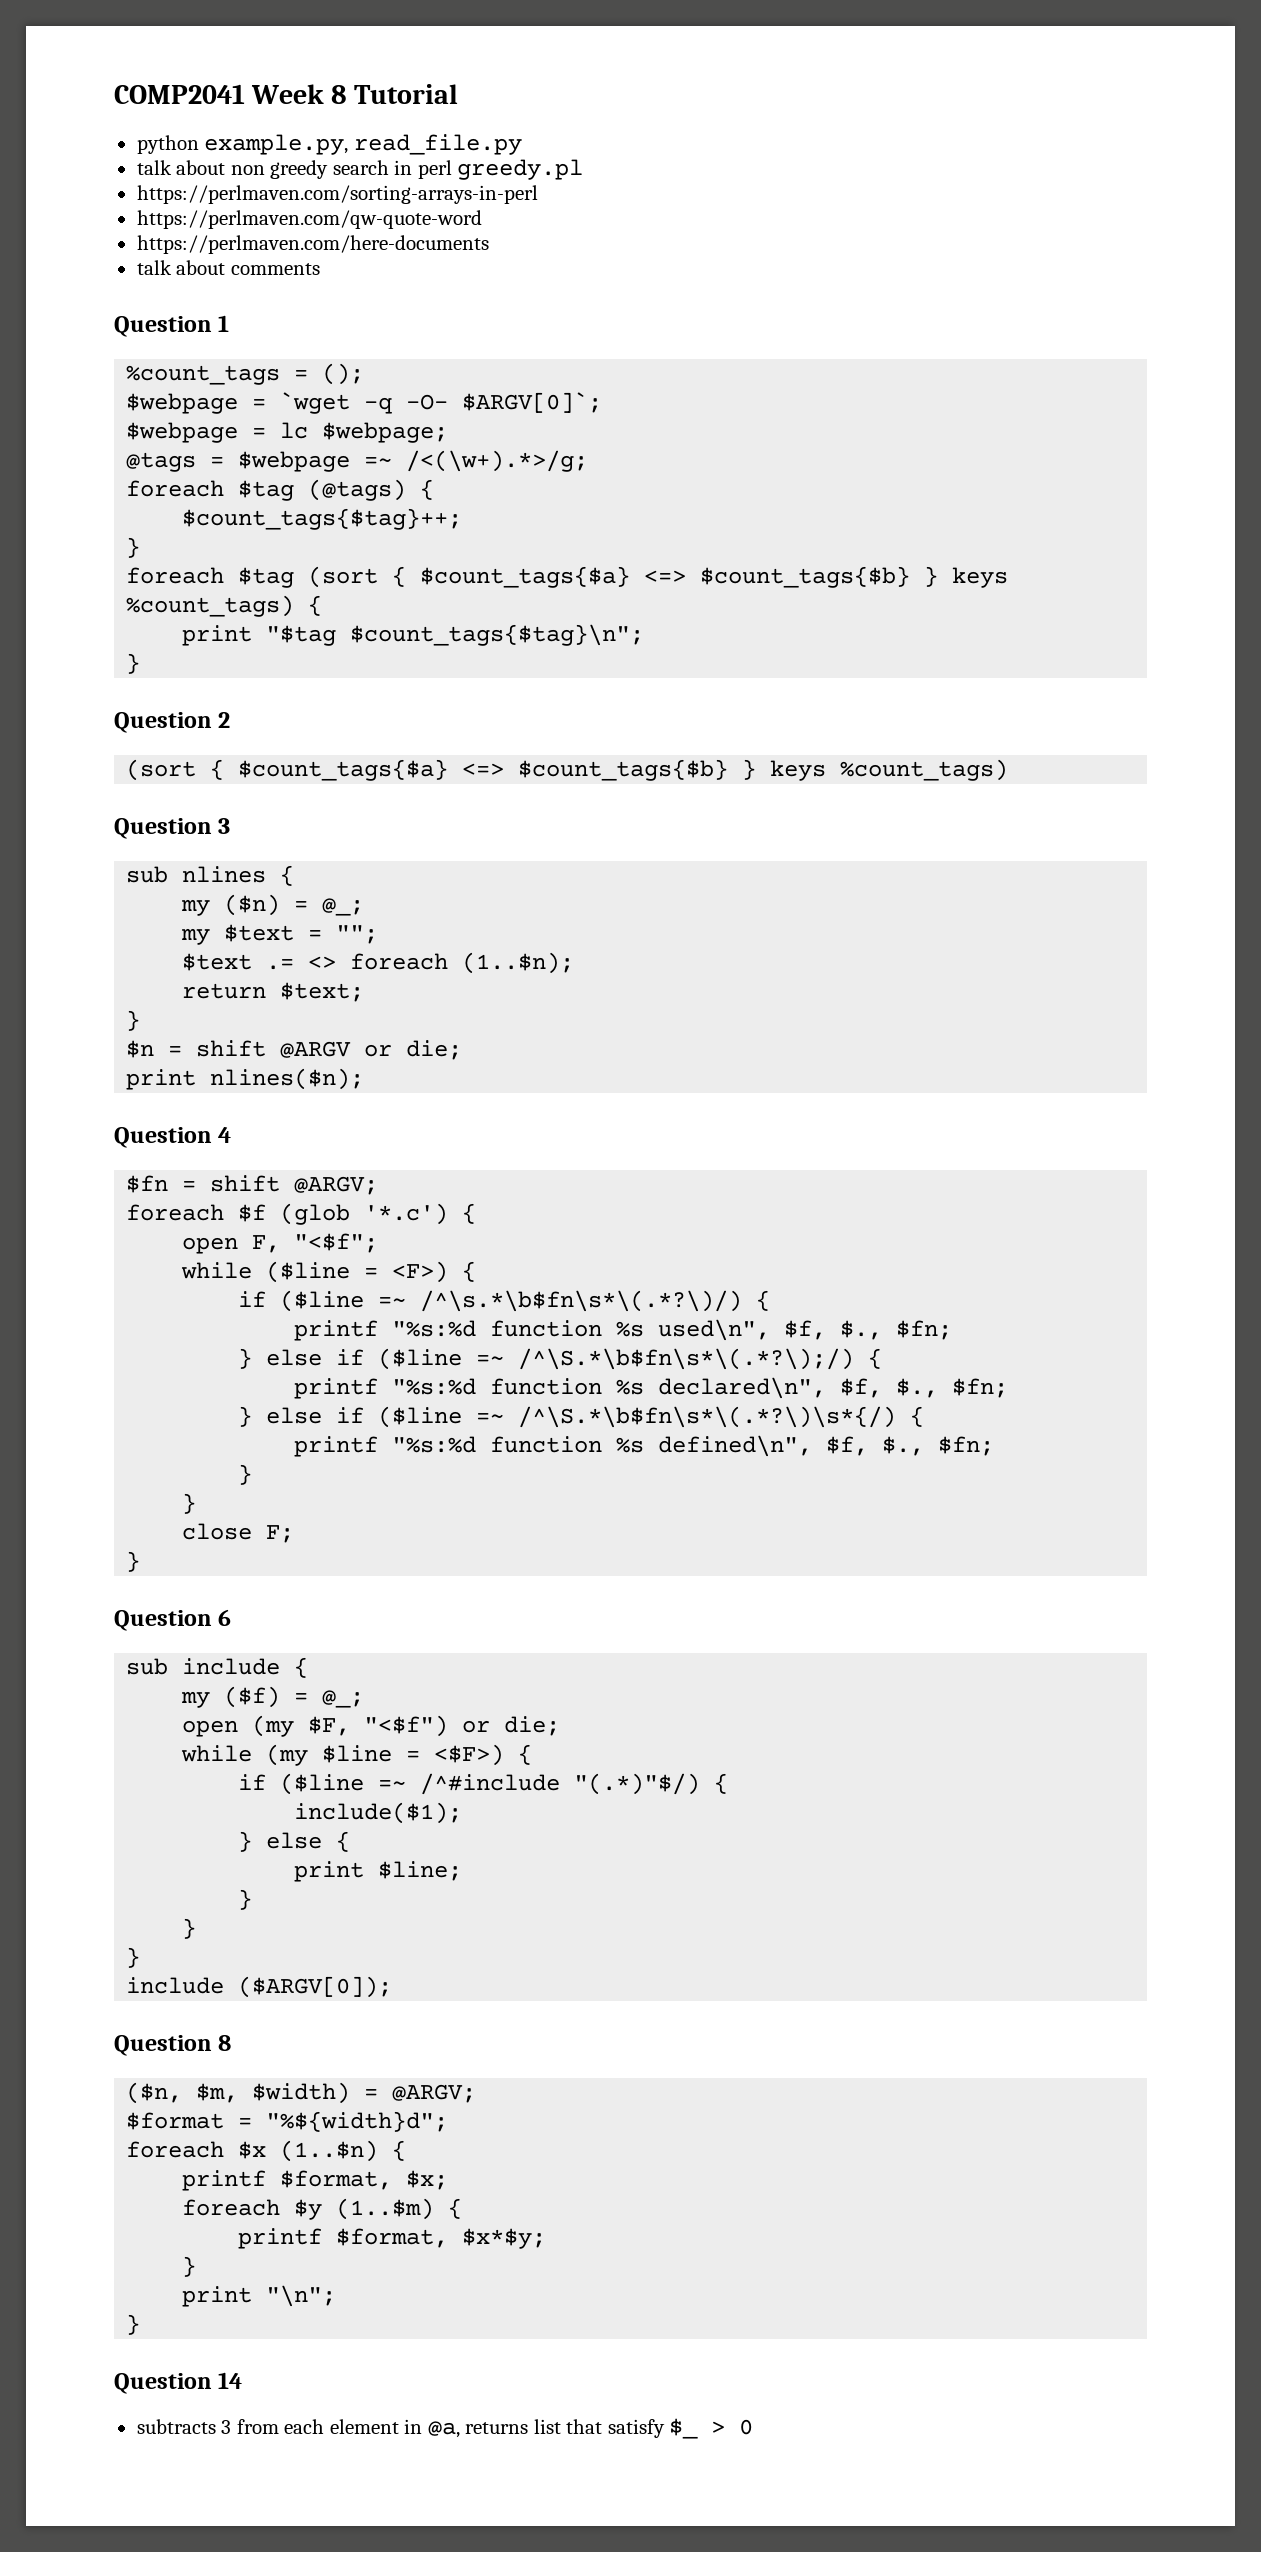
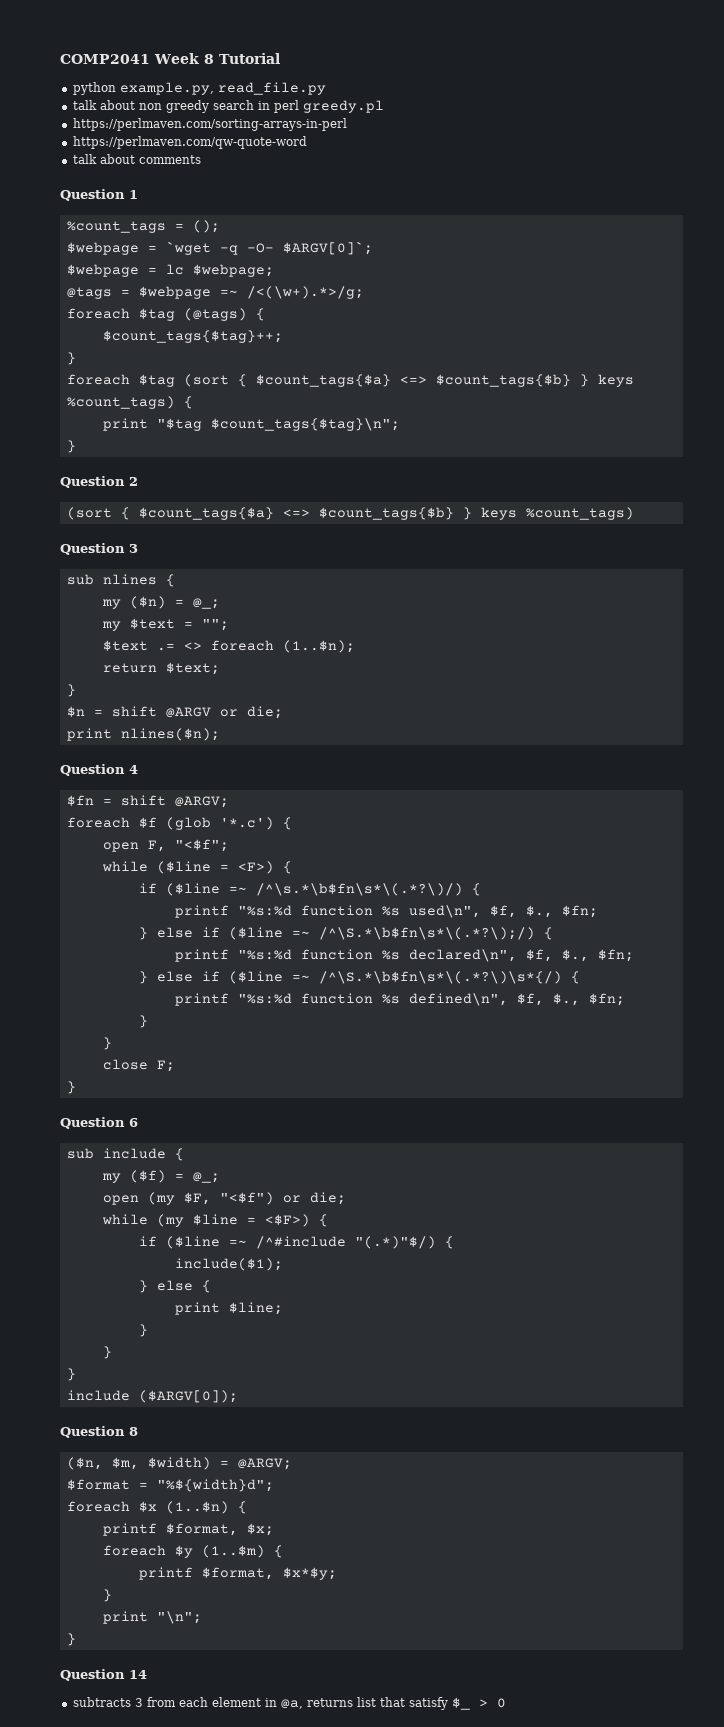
- https://perlmaven.com/here-documents

